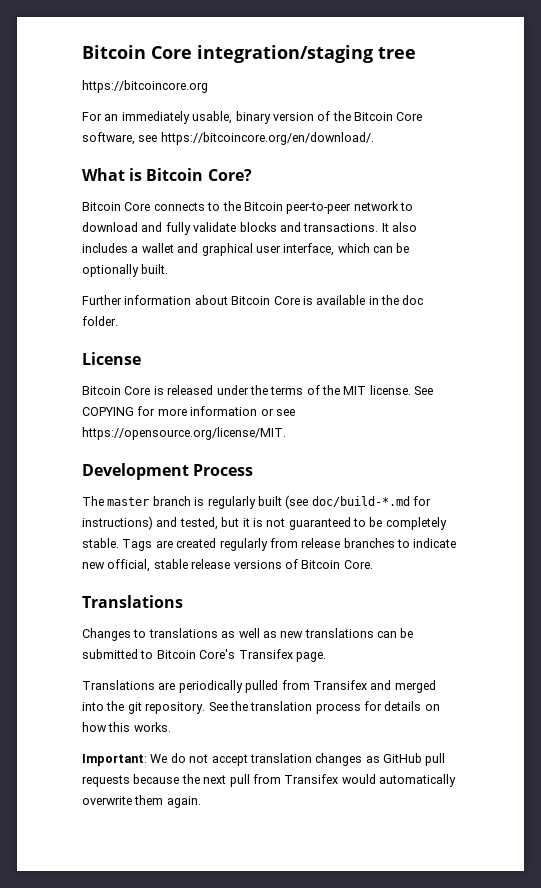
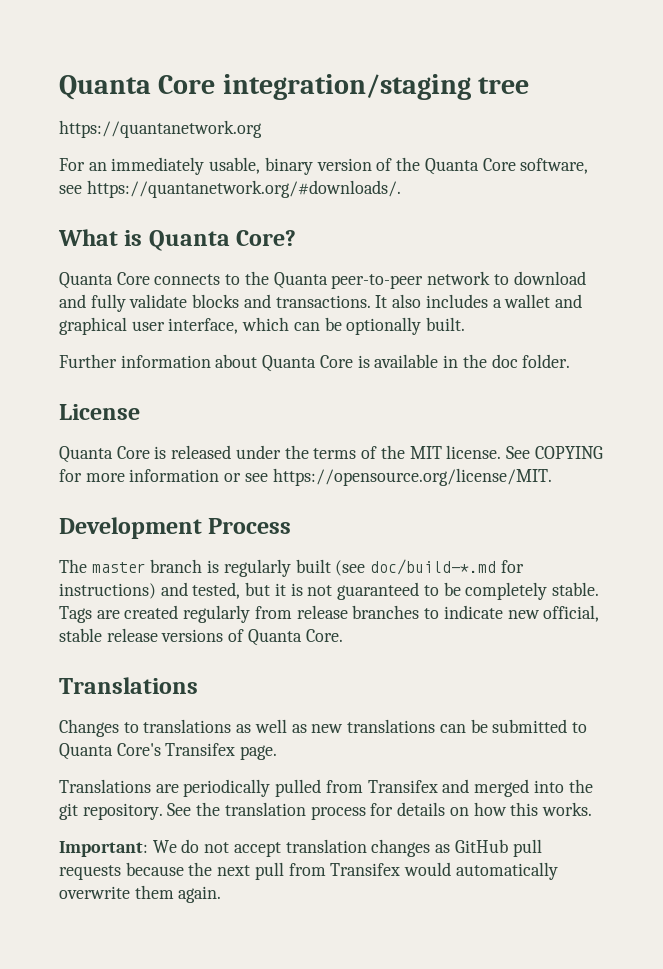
- Bitcoin Core integration/staging tree
+ Quanta Core integration/staging tree
- https://bitcoincore.org
+ https://quantanetwork.org
- For an immediately usable, binary version of the Bitcoin Core software, see https://bitcoincore.org/en/download/.
+ For an immediately usable, binary version of the Quanta Core software, see https://quantanetwork.org/#downloads/.
- What is Bitcoin Core?
+ What is Quanta Core?
- Bitcoin Core connects to the Bitcoin peer-to-peer network to download and fully validate blocks and transactions.
+ Quanta Core connects to the Quanta peer-to-peer network to download and fully validate blocks and transactions.
- Further information about Bitcoin Core is available in the doc folder.
+ Further information about Quanta Core is available in the doc folder.
- Bitcoin Core is released under the terms of the MIT license.
+ Quanta Core is released under the terms of the MIT license.
- Tags are created regularly from release branches to indicate new official, stable release versions of Bitcoin Core.
+ Tags are created regularly from release branches to indicate new official, stable release versions of Quanta Core.
- Changes to translations as well as new translations can be submitted to Bitcoin Core's Transifex page.
+ Changes to translations as well as new translations can be submitted to Quanta Core's Transifex page.

